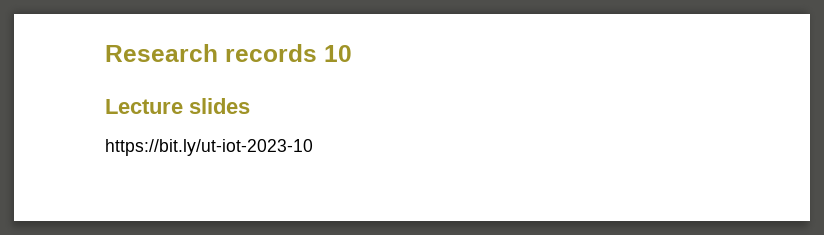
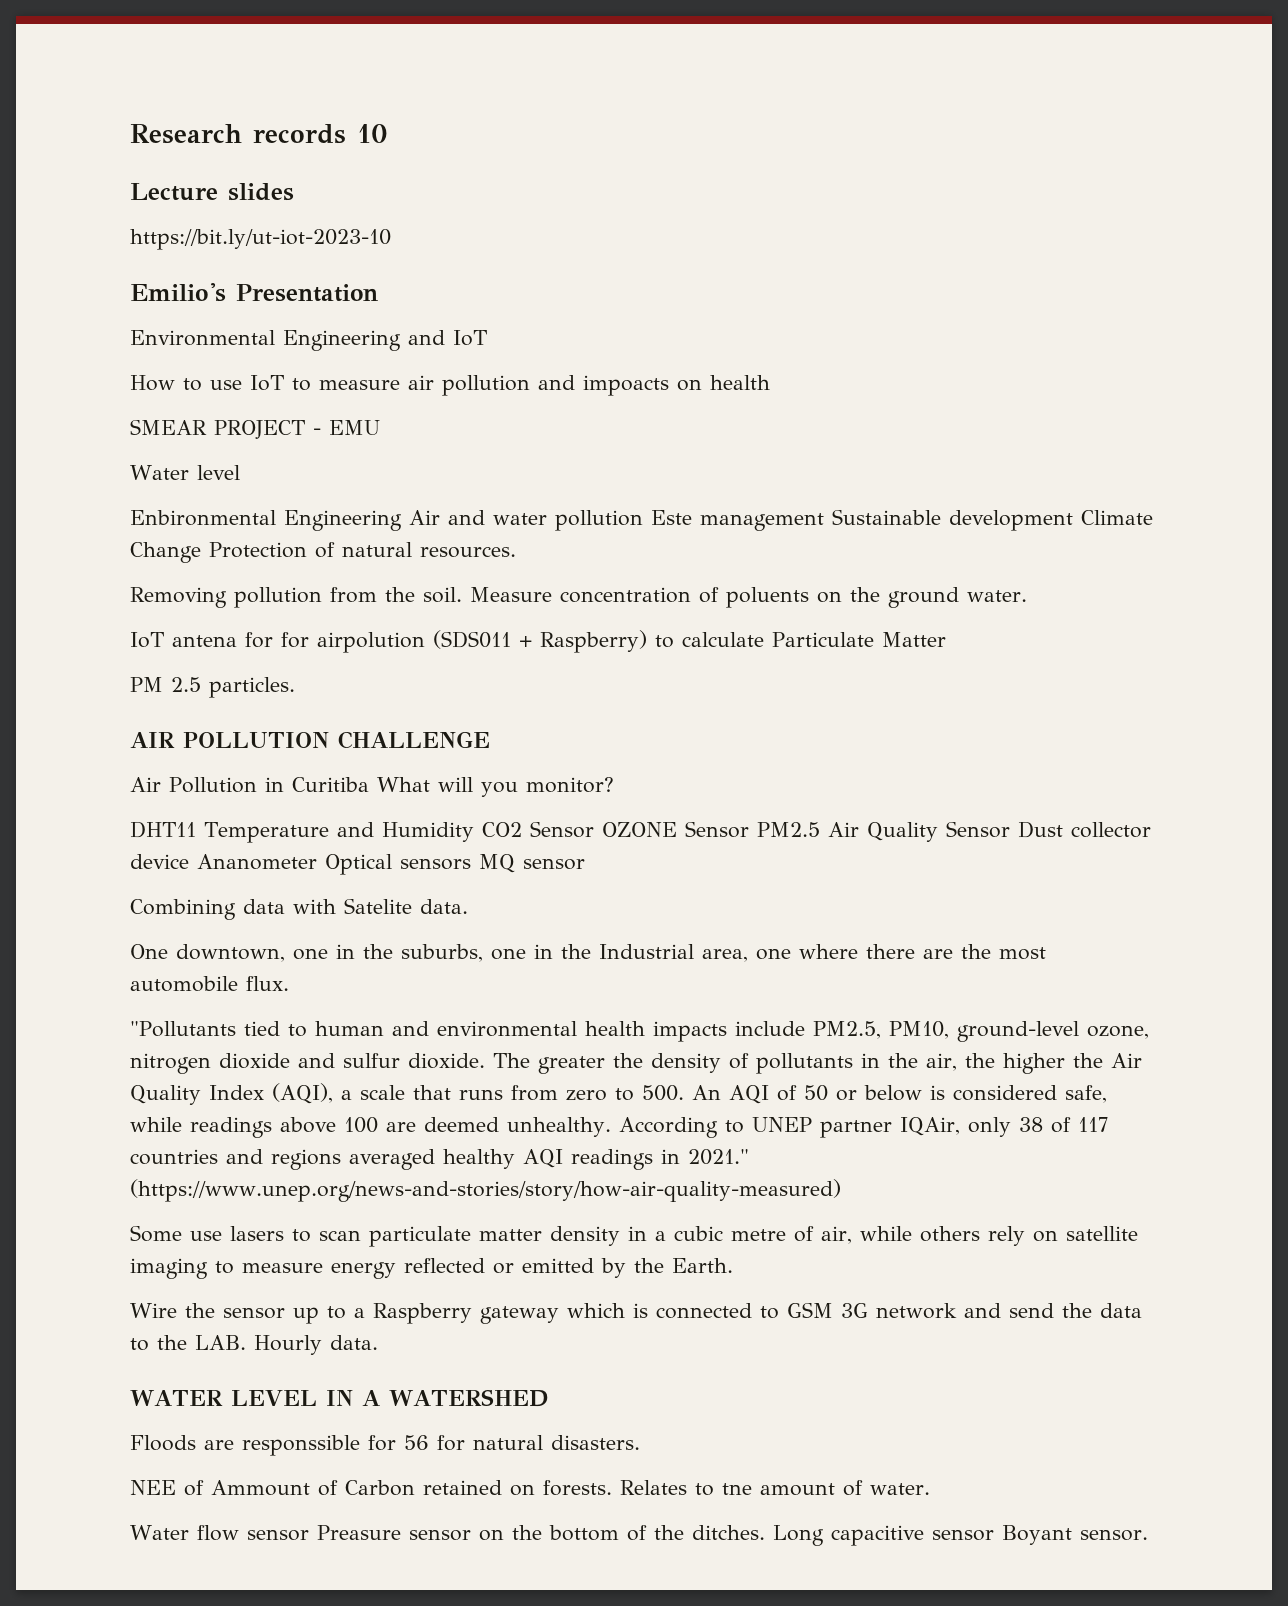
+ Emilio's Presentation
+ Environmental Engineering and IoT
+ How to use IoT to measure air pollution and impoacts on health
+ SMEAR PROJECT - EMU
+ Water level
+ Enbironmental Engineering Air and water pollution Este management Sustainable development Climate Change Protection of natural resources.
+ Removing pollution from the soil. Measure concentration of poluents on the ground water.
+ IoT antena for for airpolution (SDS011 + Raspberry) to calculate Particulate Matter
+ PM 2.5 particles.
+ AIR POLLUTION CHALLENGE
+ Air Pollution in Curitiba What will you monitor?
+ DHT11 Temperature and Humidity CO2 Sensor OZONE Sensor PM2.5 Air Quality Sensor Dust collector device Ananometer Optical sensors MQ sensor
+ Combining data with Satelite data.
+ One downtown, one in the suburbs, one in the Industrial area, one where there are the most automobile flux.
+ "Pollutants tied to human and environmental health impacts include PM2.5, PM10, ground-level ozone, nitrogen dioxide and sulfur dioxide. The greater the density of pollutants in the air, the higher the Air Quality Index (AQI), a scale that runs from zero to 500. An AQI of 50 or below is considered safe, while readings above 100 are deemed unhealthy. According to UNEP partner IQAir, only 38 of 117 countries and regions averaged healthy AQI readings in 2021." (https://www.unep.org/news-and-stories/story/how-air-quality-measured)
+ Some use lasers to scan particulate matter density in a cubic metre of air, while others rely on satellite imaging to measure energy reflected or emitted by the Earth.
+ Wire the sensor up to a Raspberry gateway which is connected to GSM 3G network and send the data to the LAB. Hourly data.
+ WATER LEVEL IN A WATERSHED
+ Floods are responssible for 56 for natural disasters.
+ NEE of Ammount of Carbon retained on forests. Relates to tne amount of water.
+ Water flow sensor Preasure sensor on the bottom of the ditches. Long capacitive sensor Boyant sensor.

